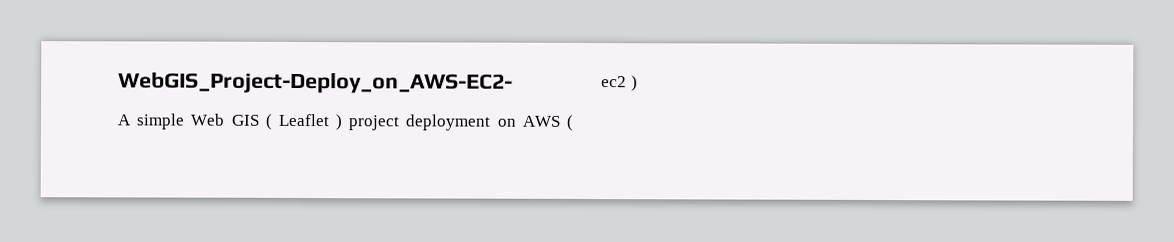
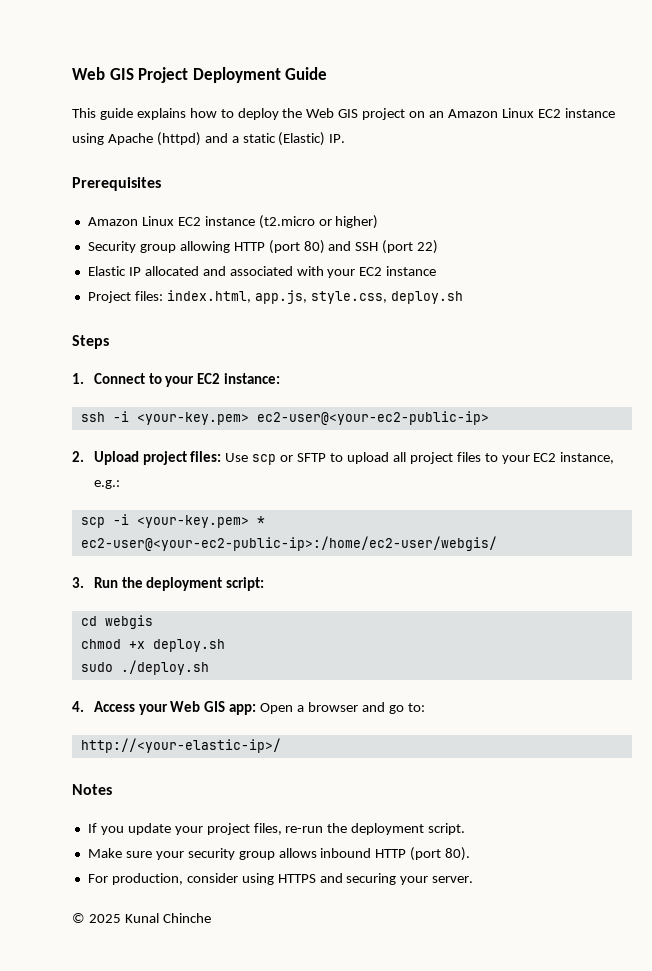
- WebGIS_Project-Deploy_on_AWS-EC2-
- A simple Web GIS ( Leaflet ) project deployment on AWS ( ec2 )
+ Web GIS Project Deployment Guide
+ This guide explains how to deploy the Web GIS project on an Amazon Linux EC2 instance using Apache (httpd) and a static (Elastic) IP.
+ Prerequisites
+ Amazon Linux EC2 instance (t2.micro or higher)
+ Security group allowing HTTP (port 80) and SSH (port 22)
+ Elastic IP allocated and associated with your EC2 instance
+ Project files: index.html, app.js, style.css, deploy.sh
+ Steps
+ 1. Connect to your EC2 instance:
+ ssh -i <your-key.pem> ec2-user@<your-ec2-public-ip>
+ 2. Upload project files: Use scp or SFTP to upload all project files to your EC2 instance, e.g.:
+ scp -i <your-key.pem> * ec2-user@<your-ec2-public-ip>:/home/ec2-user/webgis/
+ 3. Run the deployment script:
+ cd webgis
+ chmod +x deploy.sh
+ sudo ./deploy.sh
+ 4. Access your Web GIS app: Open a browser and go to:
+ http://<your-elastic-ip>/
+ Notes
+ If you update your project files, re-run the deployment script.
+ Make sure your security group allows inbound HTTP (port 80).
+ For production, consider using HTTPS and securing your server.
+ © 2025 Kunal Chinche

